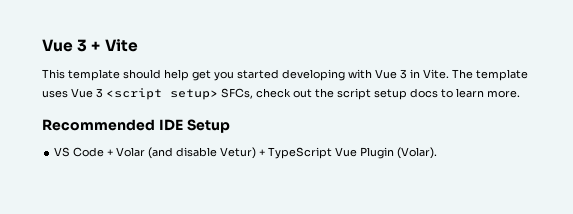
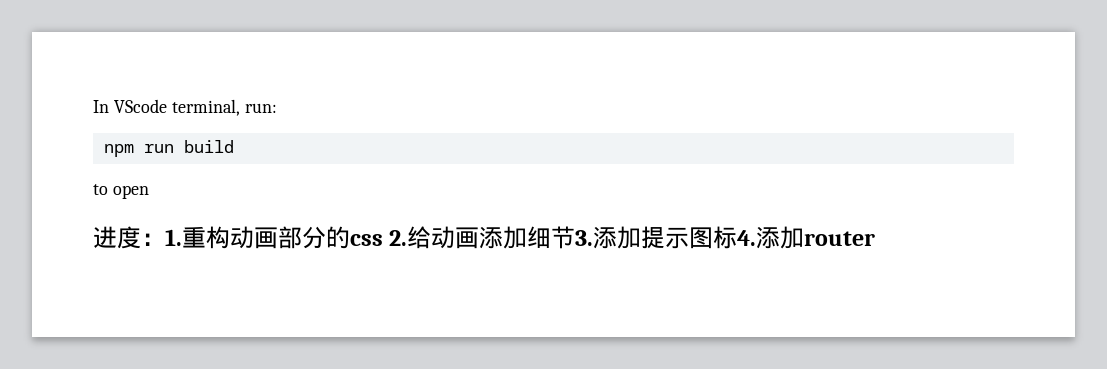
- Vue 3 + Vite
- This template should help get you started developing with Vue 3 in Vite. The template uses Vue 3 <script setup> SFCs, check out the script setup docs to learn more.
- Recommended IDE Setup
- VS Code + Volar (and disable Vetur) + TypeScript Vue Plugin (Volar).
+ In VScode terminal, run:
+ npm run build
+ to open
+ 进度：1.重构动画部分的css 2.给动画添加细节3.添加提示图标4.添加router

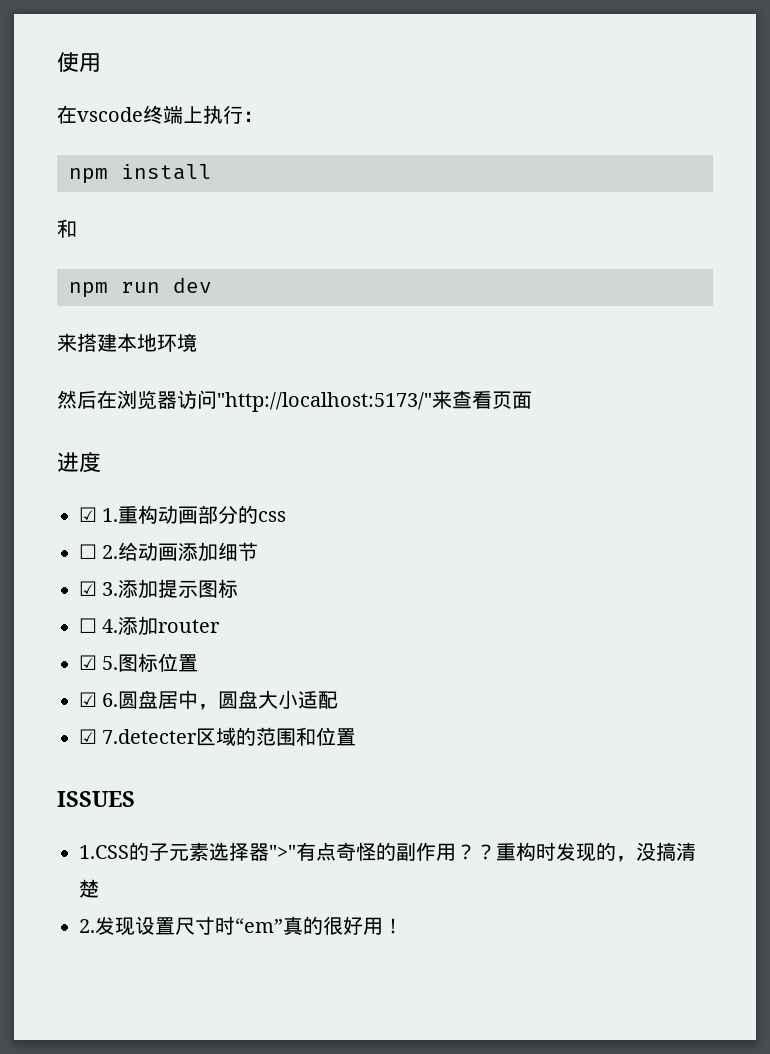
- In VScode terminal, run:
- npm run build
- to open
+ 使用
+ 在vscode终端上执行：
+ npm install
+ 和
+ npm run dev
+ 来搭建本地环境
+ 然后在浏览器访问"http://localhost:5173/"来查看页面
- 进度：1.重构动画部分的css 2.给动画添加细节3.添加提示图标4.添加router
+ 进度
+ ☑ 1.重构动画部分的css
+ ☐ 2.给动画添加细节
+ ☑ 3.添加提示图标
+ ☐ 4.添加router
+ ☑ 5.图标位置
+ ☑ 6.圆盘居中，圆盘大小适配
+ ☑ 7.detecter区域的范围和位置
+ ISSUES
+ 1.CSS的子元素选择器">"有点奇怪的副作用？？重构时发现的，没搞清楚
+ 2.发现设置尺寸时“em”真的很好用！

